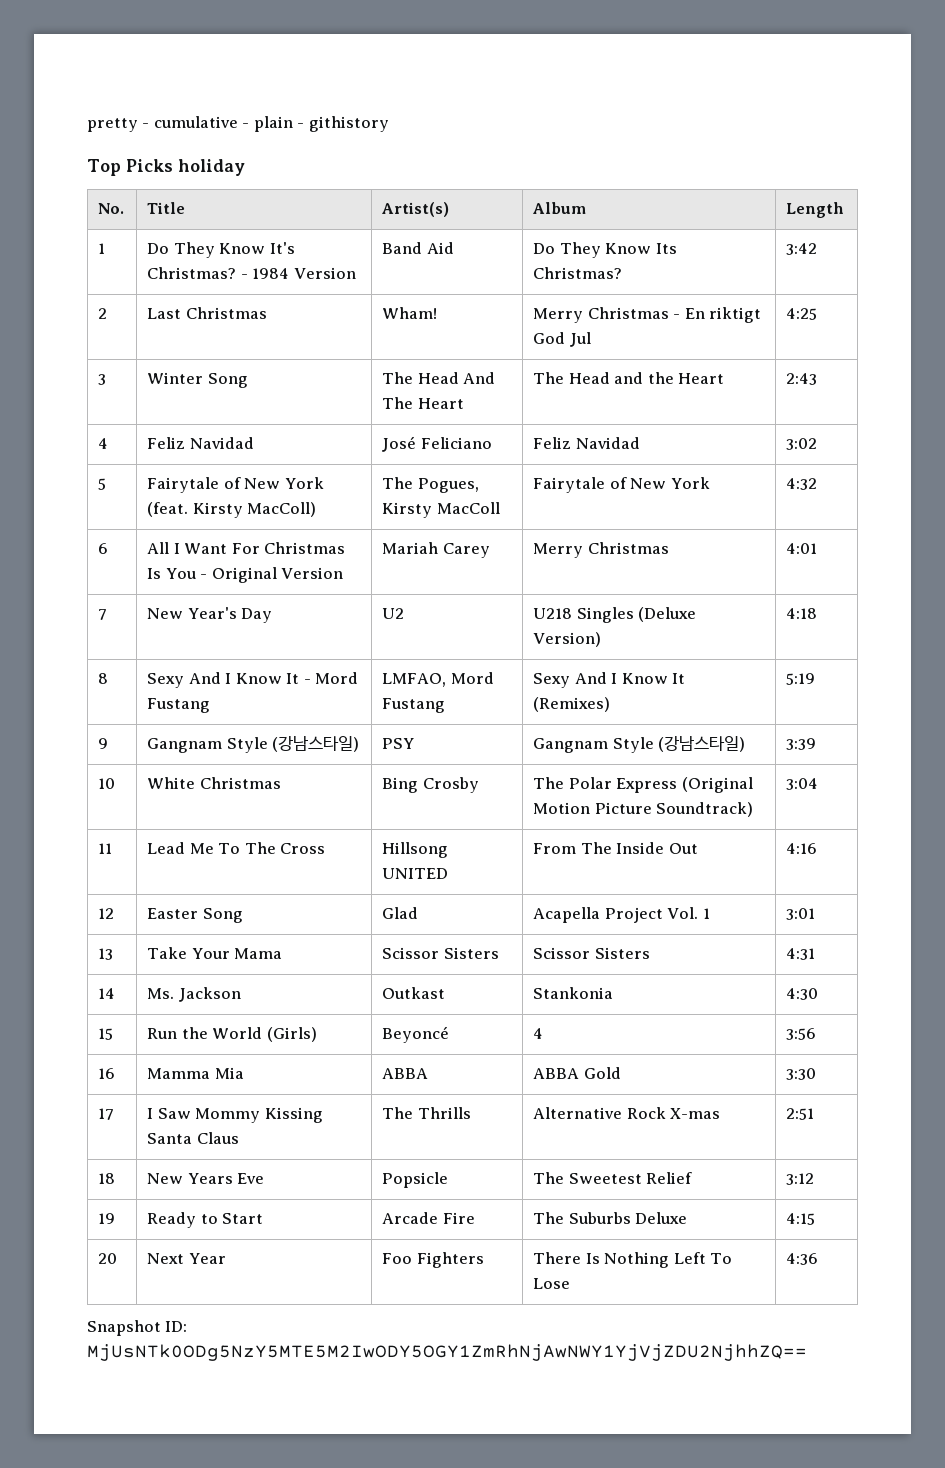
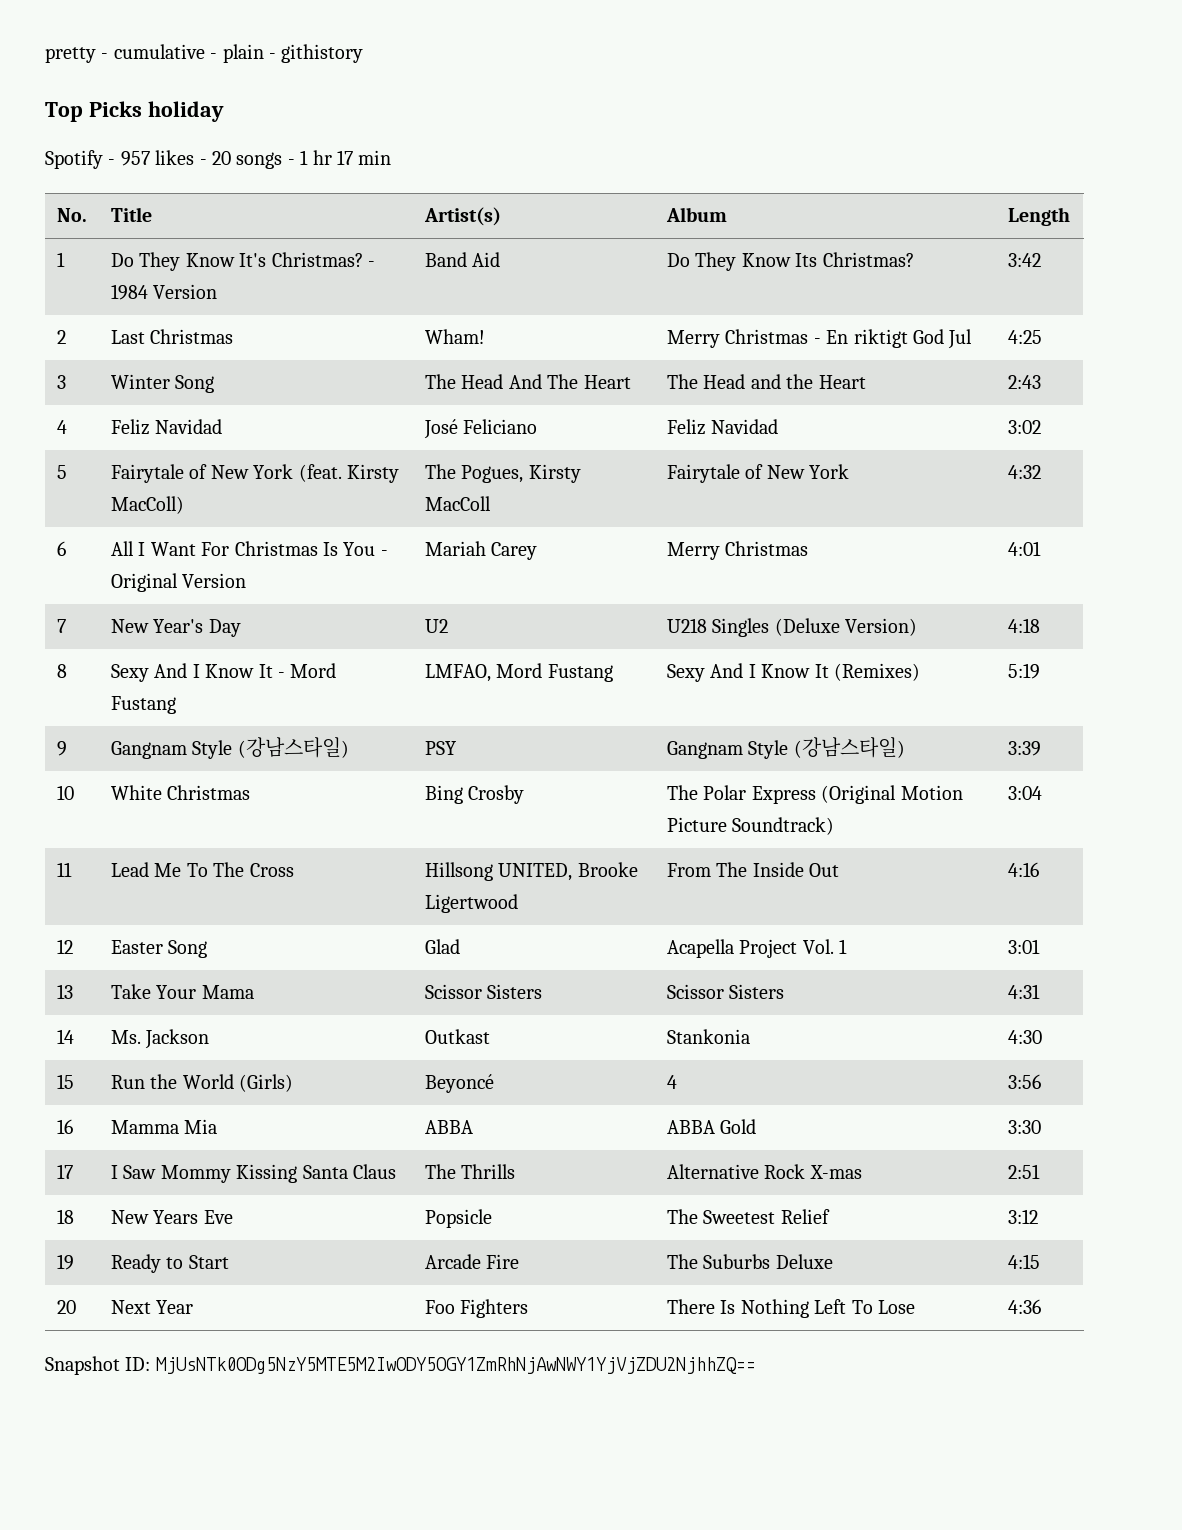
+ Spotify - 957 likes - 20 songs - 1 hr 17 min
- 11 | Lead Me To The Cross | Hillsong UNITED | From The Inside Out | 4:16
+ 11 | Lead Me To The Cross | Hillsong UNITED, Brooke Ligertwood | From The Inside Out | 4:16

